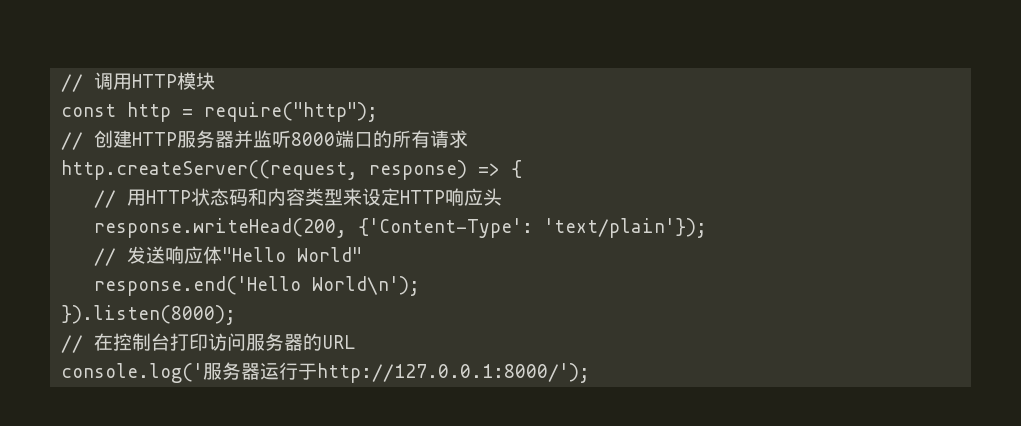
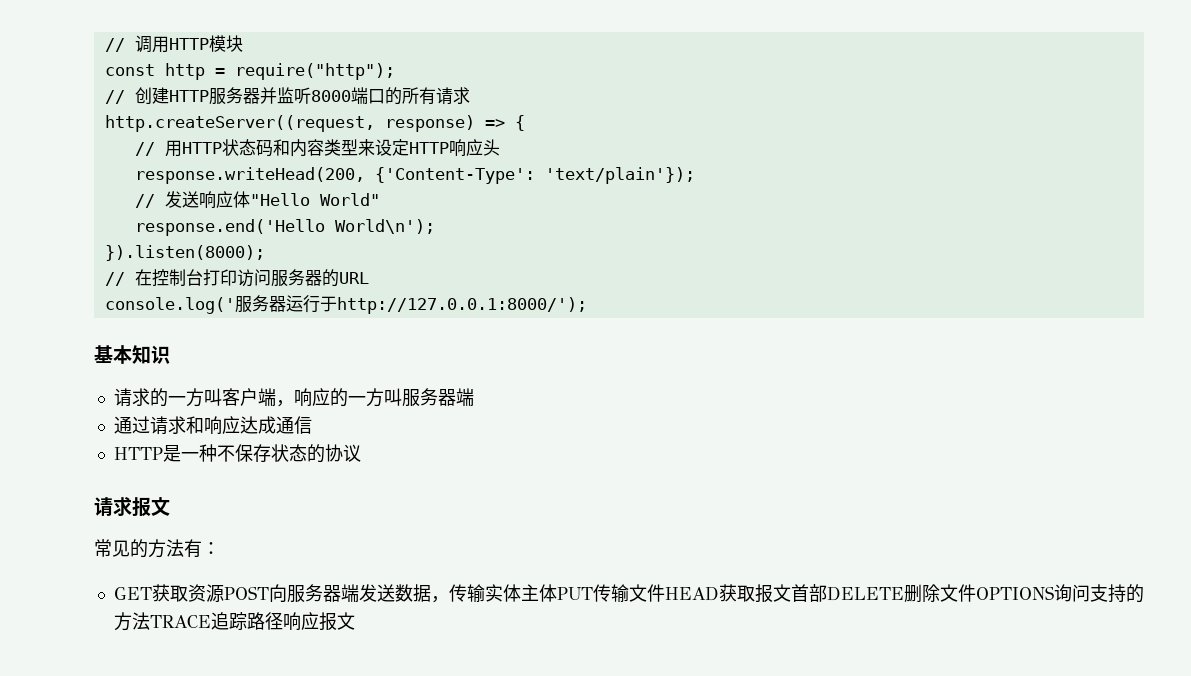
+ 基本知识
+ 请求的一方叫客户端，响应的一方叫服务器端
+ 通过请求和响应达成通信
+ HTTP是一种不保存状态的协议
+ 请求报文
+ 常见的方法有：
+ GET获取资源POST向服务器端发送数据，传输实体主体PUT传输文件HEAD获取报文首部DELETE删除文件OPTIONS询问支持的方法TRACE追踪路径响应报文

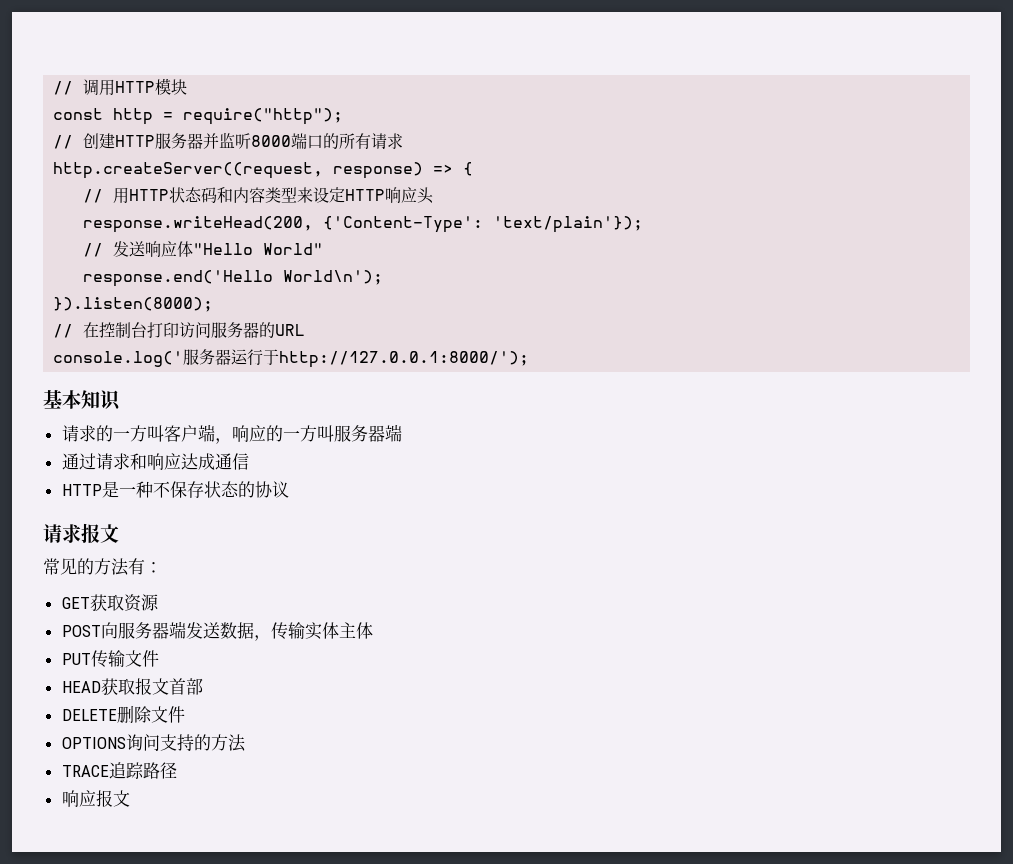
- GET获取资源POST向服务器端发送数据，传输实体主体PUT传输文件HEAD获取报文首部DELETE删除文件OPTIONS询问支持的方法TRACE追踪路径响应报文
+ GET获取资源
+ POST向服务器端发送数据，传输实体主体
+ PUT传输文件
+ HEAD获取报文首部
+ DELETE删除文件
+ OPTIONS询问支持的方法
+ TRACE追踪路径
+ 响应报文

